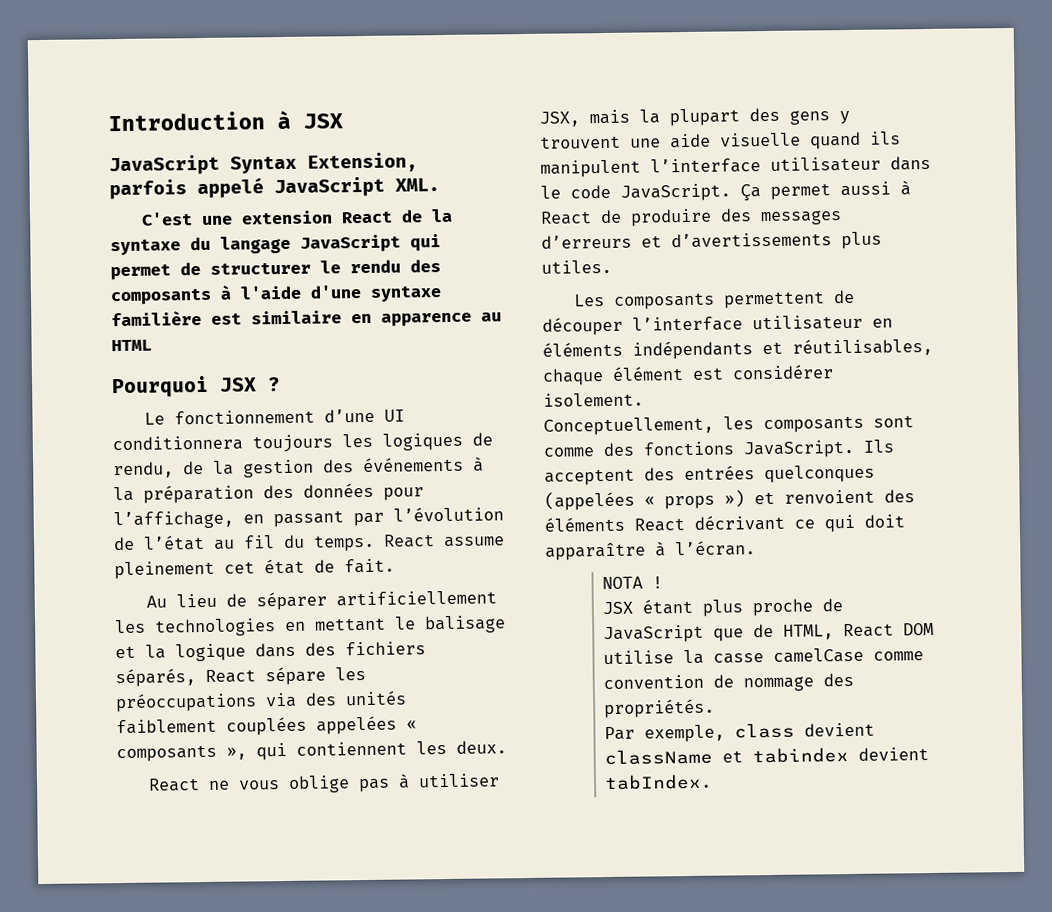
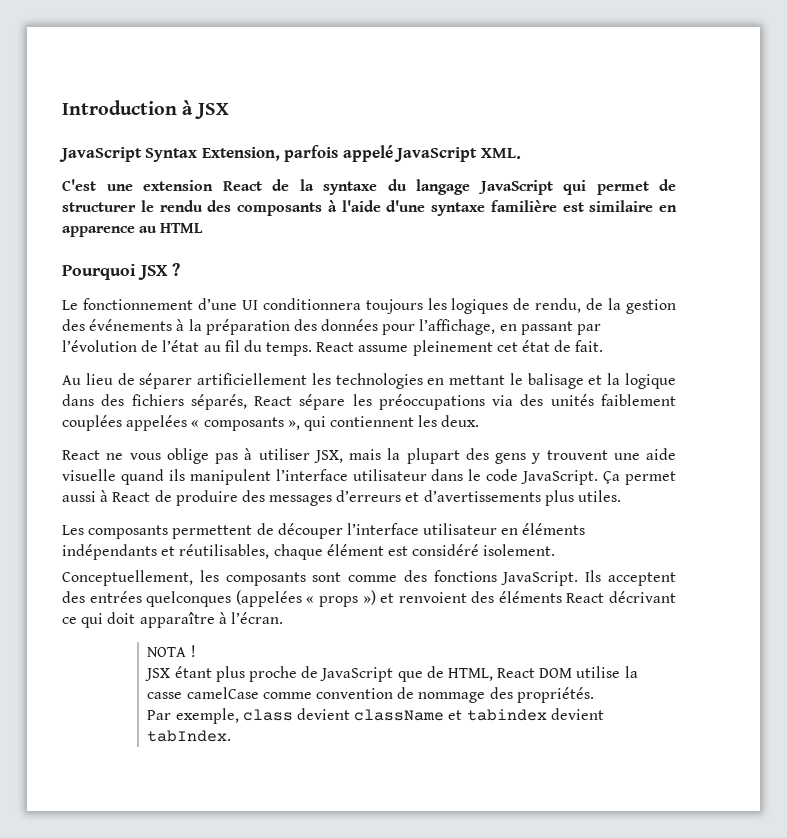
- Les composants permettent de découper l’interface utilisateur en éléments indépendants et réutilisables, chaque élément est considérer isolement.
+ Les composants permettent de découper l’interface utilisateur en éléments indépendants et réutilisables, chaque élément est considéré isolement.

